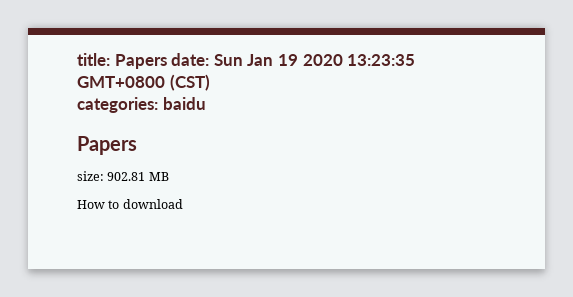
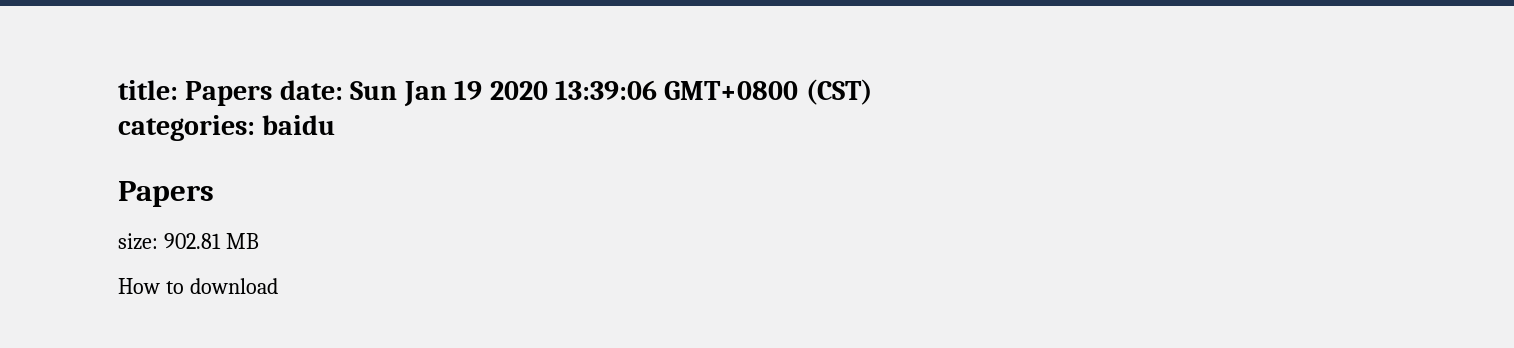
- title: Papers date: Sun Jan 19 2020 13:23:35 GMT+0800 (CST)
+ title: Papers date: Sun Jan 19 2020 13:39:06 GMT+0800 (CST)

